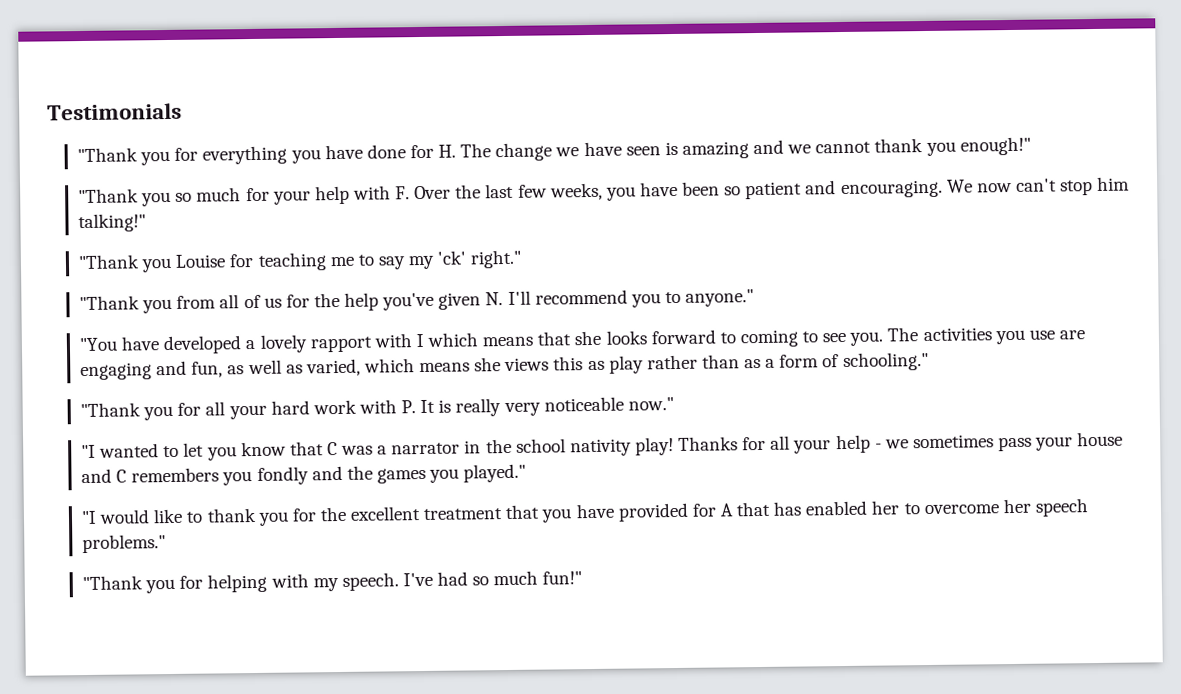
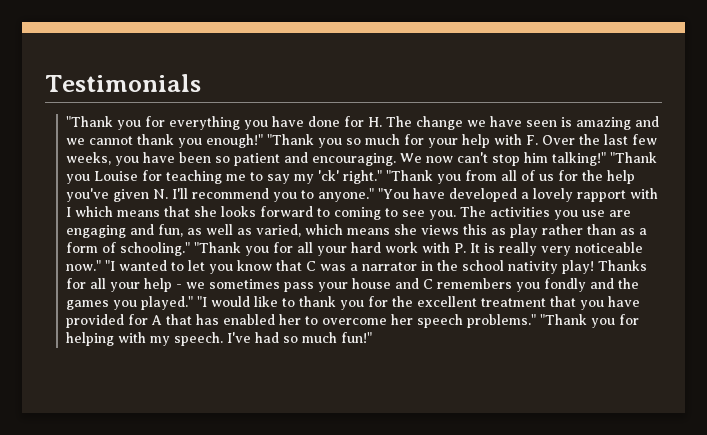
- "Thank you for everything you have done for H. The change we have seen is amazing and we cannot thank you enough!"
- "Thank you so much for your help with F. Over the last few weeks, you have been so patient and encouraging.
+ "Thank you for everything you have done for H. The change we have seen is amazing and we cannot thank you enough!" "Thank you so much for your help with F. Over the last few weeks, you have been so patient and encouraging.
- We now can't stop him talking!"
- "Thank you Louise for teaching me to say my 'ck' right."
- "Thank you from all of us for the help you've given N. I'll recommend you to anyone."
- "You have developed a lovely rapport with I which means that she looks forward to coming to see you.
+ We now can't stop him talking!" "Thank you Louise for teaching me to say my 'ck' right." "Thank you from all of us for the help you've given N. I'll recommend you to anyone." "You have developed a lovely rapport with I which means that she looks forward to coming to see you.
- The activities you use are engaging and fun, as well as varied, which means she views this as play rather than as a form of schooling."
- "Thank you for all your hard work with P. It is really very noticeable now."
- "I wanted to let you know that C was a narrator in the school nativity play!
+ The activities you use are engaging and fun, as well as varied, which means she views this as play rather than as a form of schooling." "Thank you for all your hard work with P. It is really very noticeable now." "I wanted to let you know that C was a narrator in the school nativity play!
- Thanks for all your help - we sometimes pass your house and C remembers you fondly and the games you played."
- "I would like to thank you for the excellent treatment that you have provided for A that has enabled her to overcome her speech problems."
- "Thank you for helping with my speech.
+ Thanks for all your help - we sometimes pass your house and C remembers you fondly and the games you played." "I would like to thank you for the excellent treatment that you have provided for A that has enabled her to overcome her speech problems." "Thank you for helping with my speech.

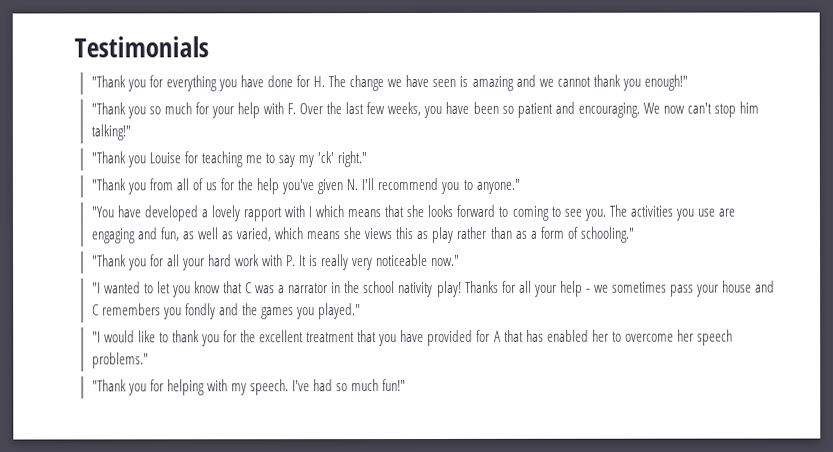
- "Thank you for everything you have done for H. The change we have seen is amazing and we cannot thank you enough!" "Thank you so much for your help with F. Over the last few weeks, you have been so patient and encouraging.
+ "Thank you for everything you have done for H. The change we have seen is amazing and we cannot thank you enough!"
+ "Thank you so much for your help with F. Over the last few weeks, you have been so patient and encouraging.
- We now can't stop him talking!" "Thank you Louise for teaching me to say my 'ck' right." "Thank you from all of us for the help you've given N. I'll recommend you to anyone." "You have developed a lovely rapport with I which means that she looks forward to coming to see you.
+ We now can't stop him talking!"
+ "Thank you Louise for teaching me to say my 'ck' right."
+ "Thank you from all of us for the help you've given N. I'll recommend you to anyone."
+ "You have developed a lovely rapport with I which means that she looks forward to coming to see you.
- The activities you use are engaging and fun, as well as varied, which means she views this as play rather than as a form of schooling." "Thank you for all your hard work with P. It is really very noticeable now." "I wanted to let you know that C was a narrator in the school nativity play!
+ The activities you use are engaging and fun, as well as varied, which means she views this as play rather than as a form of schooling."
+ "Thank you for all your hard work with P. It is really very noticeable now."
+ "I wanted to let you know that C was a narrator in the school nativity play!
- Thanks for all your help - we sometimes pass your house and C remembers you fondly and the games you played." "I would like to thank you for the excellent treatment that you have provided for A that has enabled her to overcome her speech problems." "Thank you for helping with my speech.
+ Thanks for all your help - we sometimes pass your house and C remembers you fondly and the games you played."
+ "I would like to thank you for the excellent treatment that you have provided for A that has enabled her to overcome her speech problems."
+ "Thank you for helping with my speech.

